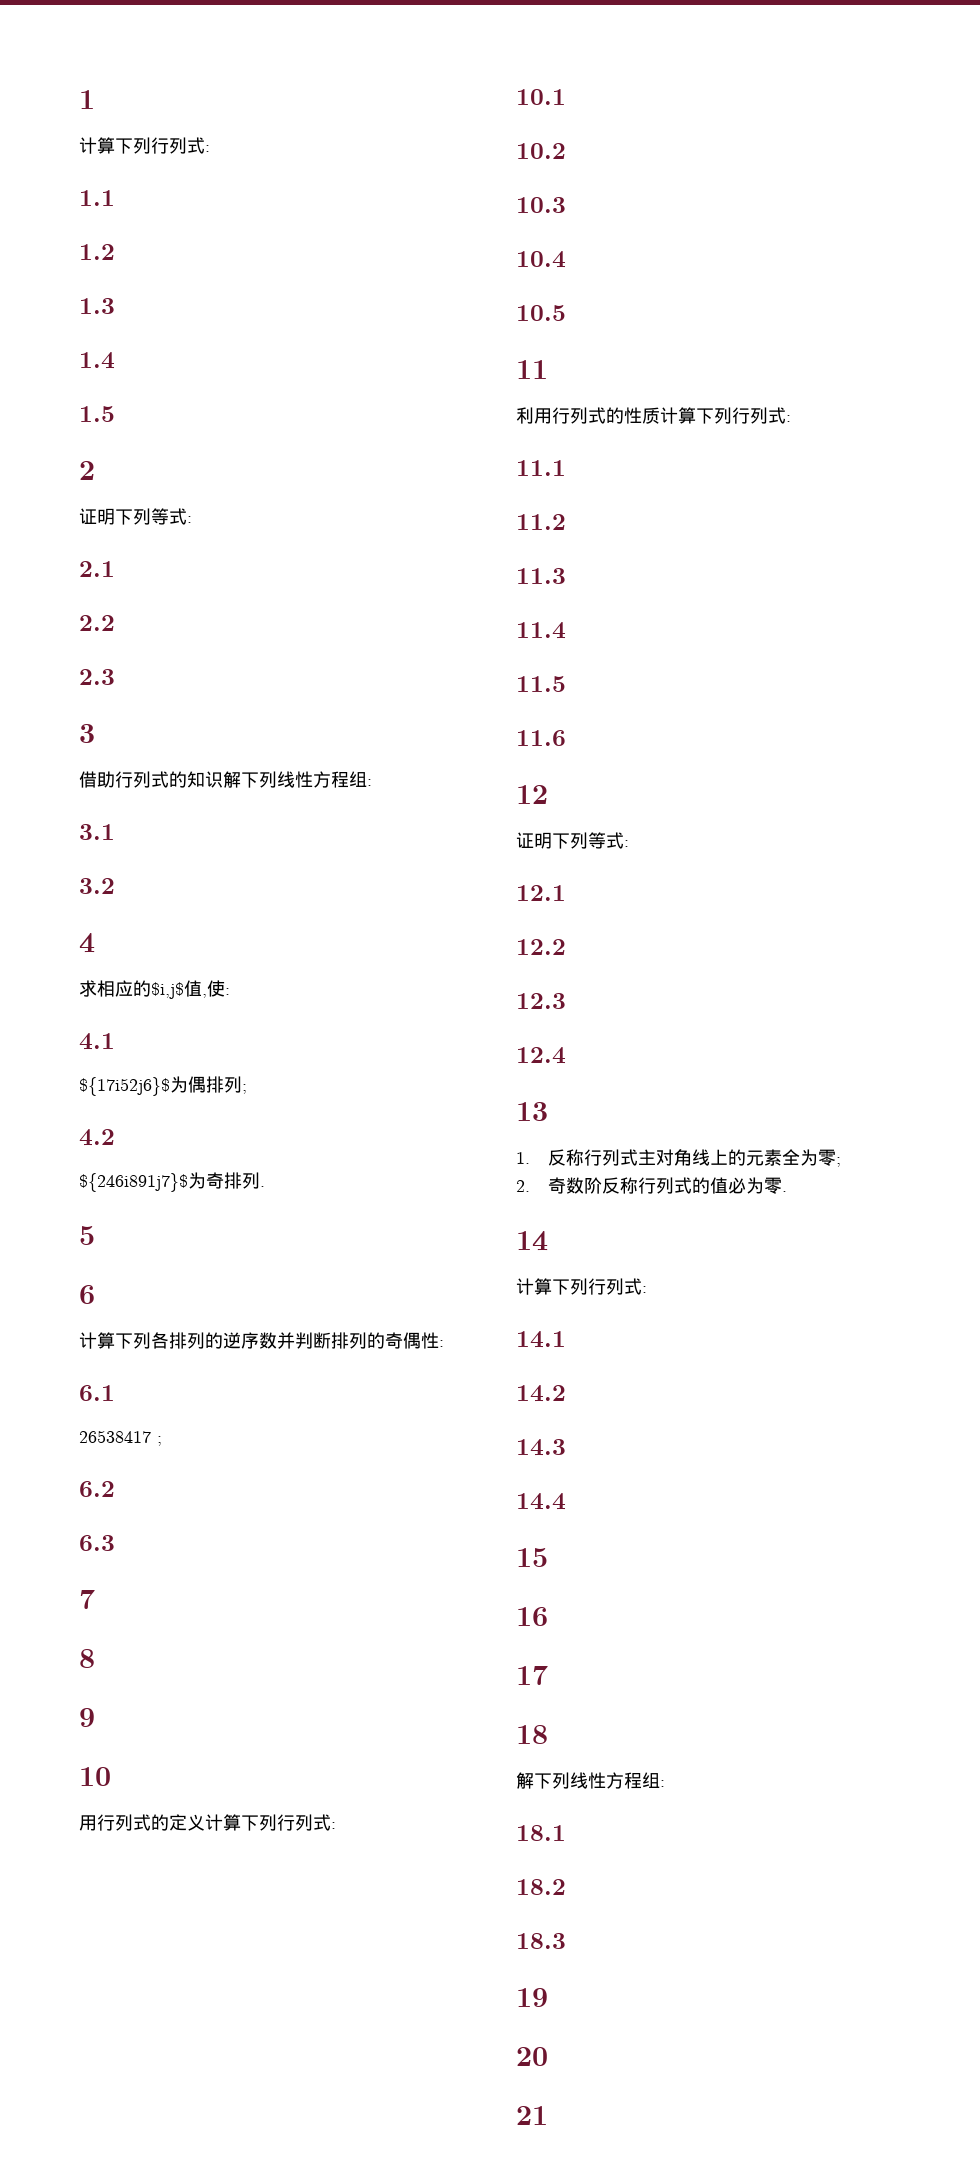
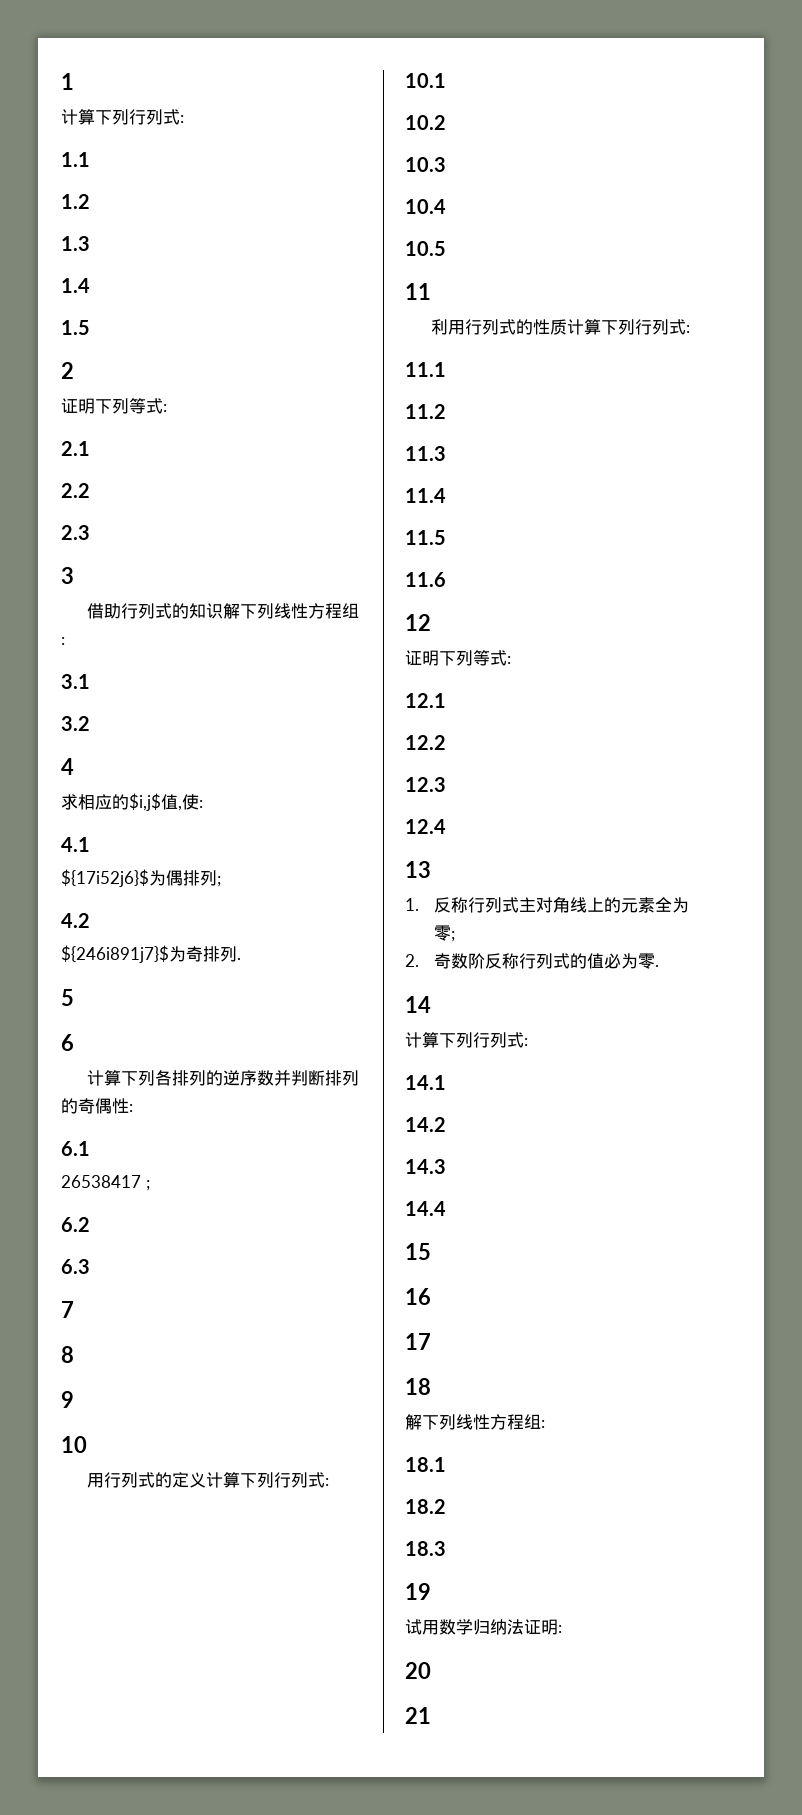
+ 试用数学归纳法证明:

